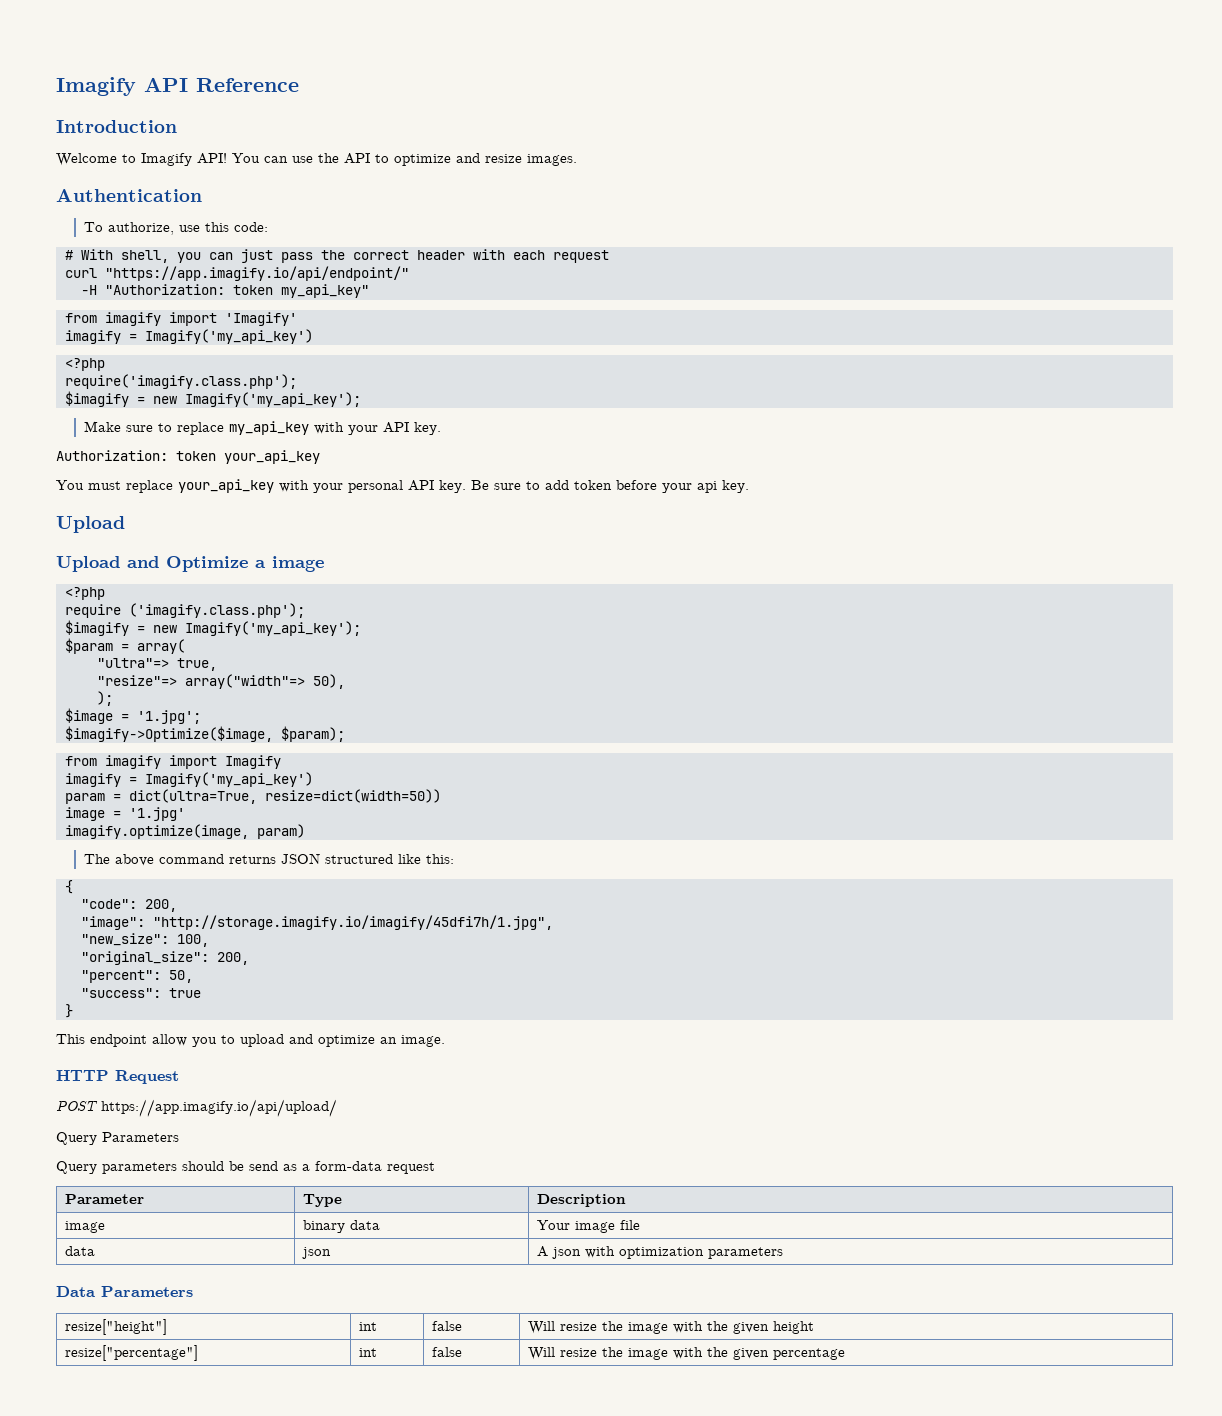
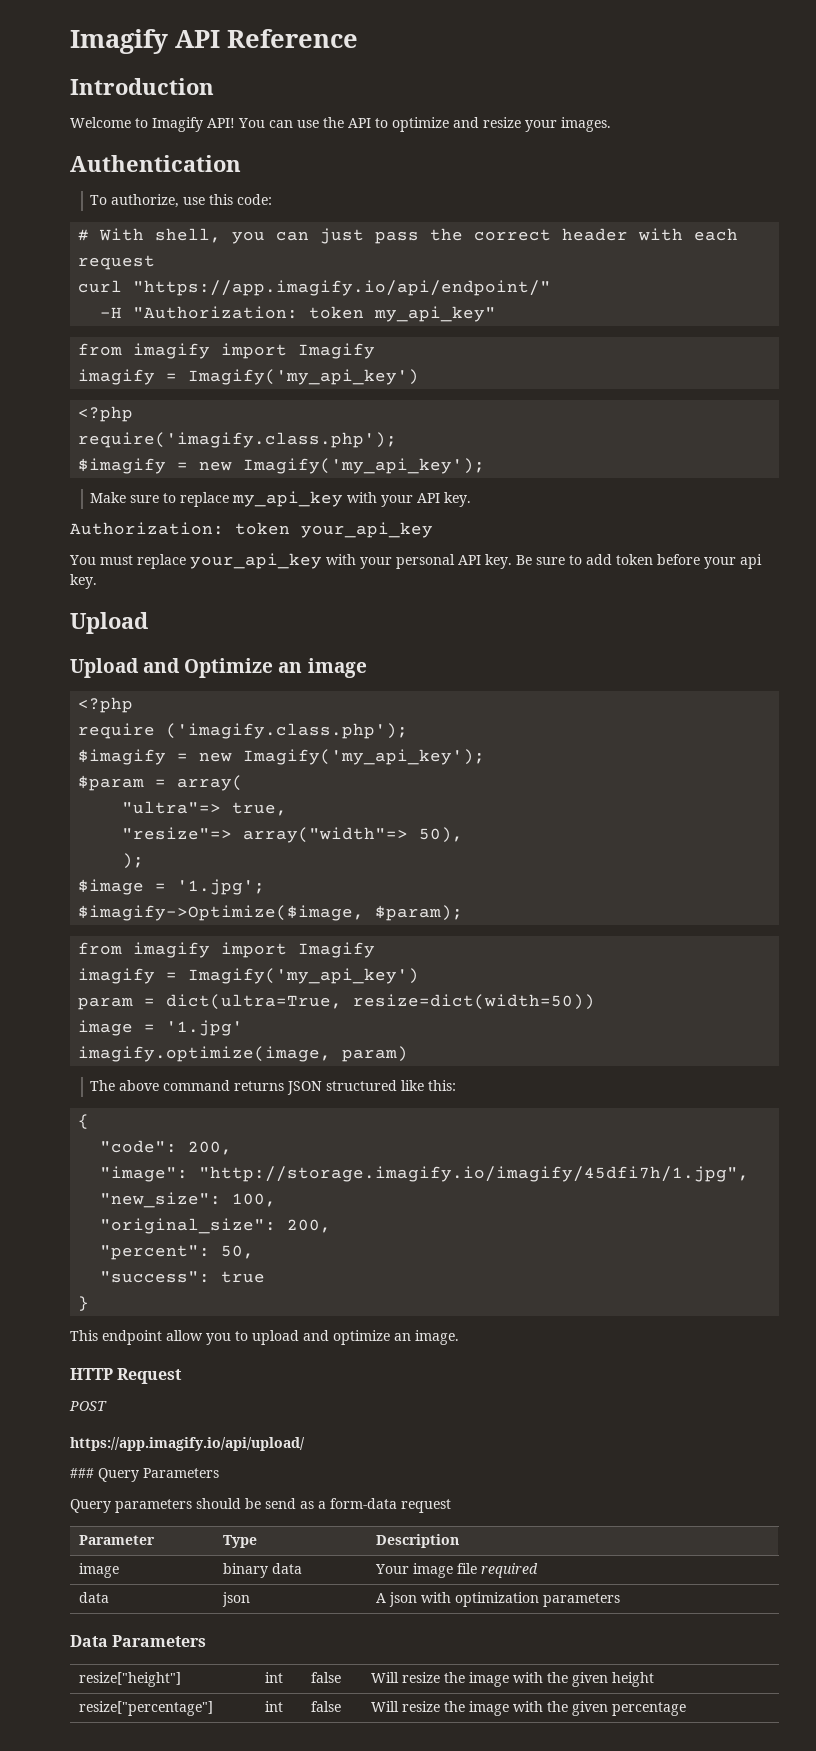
- You can use the API to optimize and resize images.
+ You can use the API to optimize and resize your images.
  -H "Authorization: token my_api_key"
- from imagify import 'Imagify'
+ from imagify import Imagify
- Upload and Optimize a image
+ Upload and Optimize an image
- POST https://app.imagify.io/api/upload/
+ POST
+ https://app.imagify.io/api/upload/
- Query Parameters
+ ### Query Parameters
- image | binary data | Your image file
+ image | binary data | Your image file required

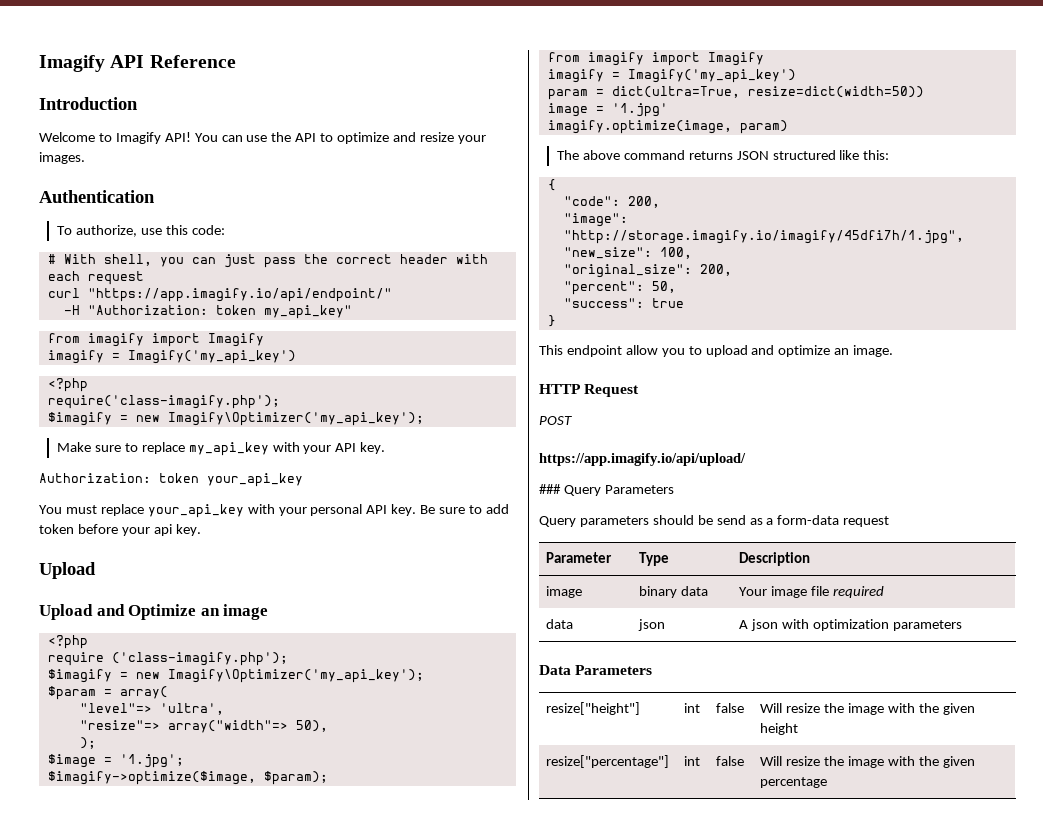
- require('imagify.class.php');
- $imagify = new Imagify('my_api_key');
+ require('class-imagify.php');
+ $imagify = new Imagify\Optimizer('my_api_key');
- require ('imagify.class.php');
- $imagify = new Imagify('my_api_key');
+ require ('class-imagify.php');
+ $imagify = new Imagify\Optimizer('my_api_key');
- "ultra"=> true,
+ "level"=> 'ultra',
- $imagify->Optimize($image, $param);
+ $imagify->optimize($image, $param);

